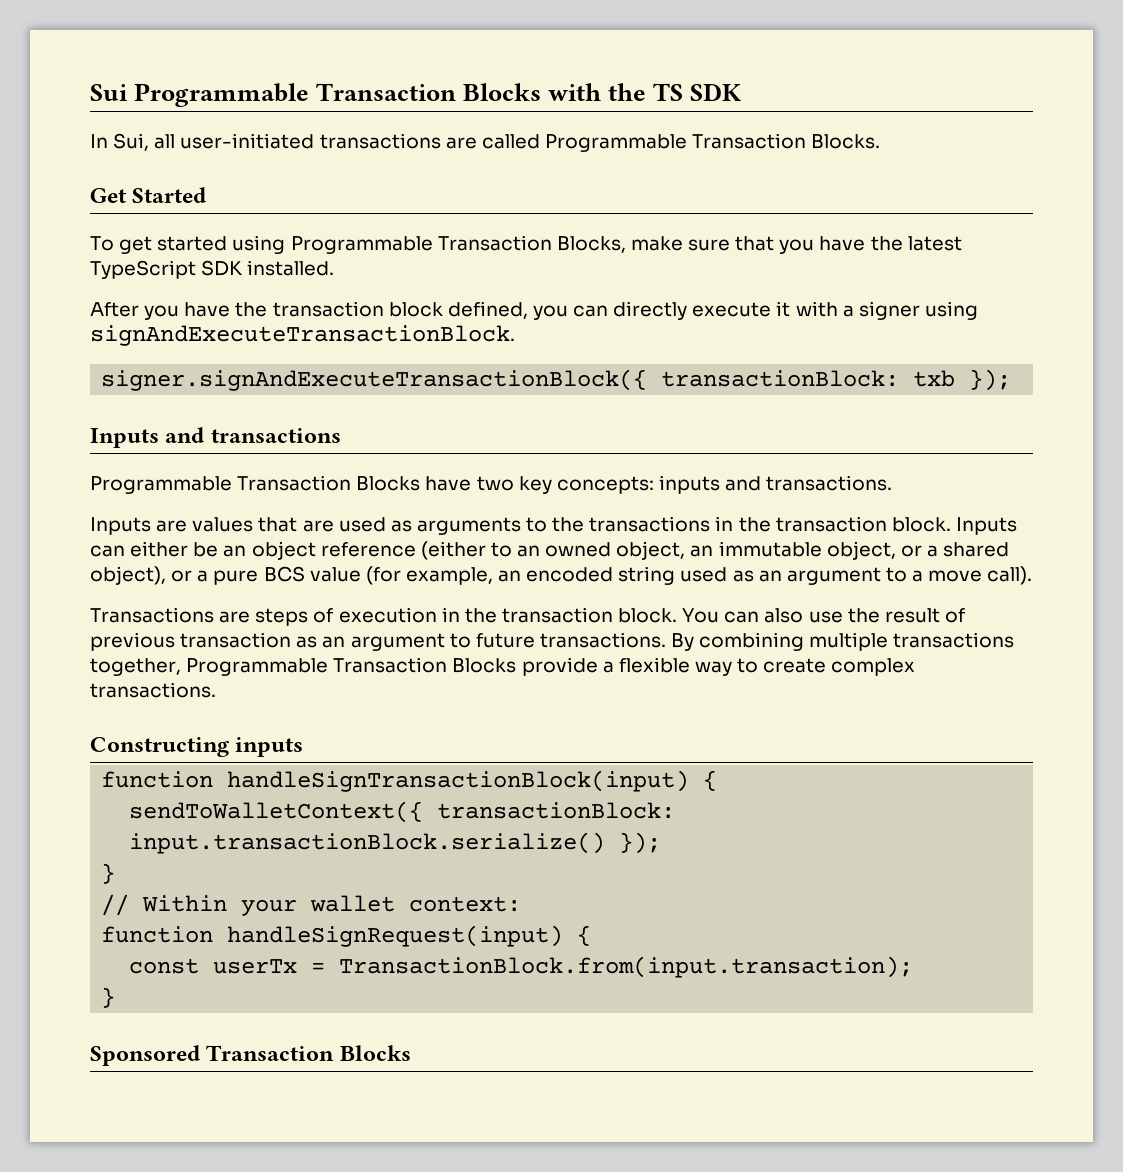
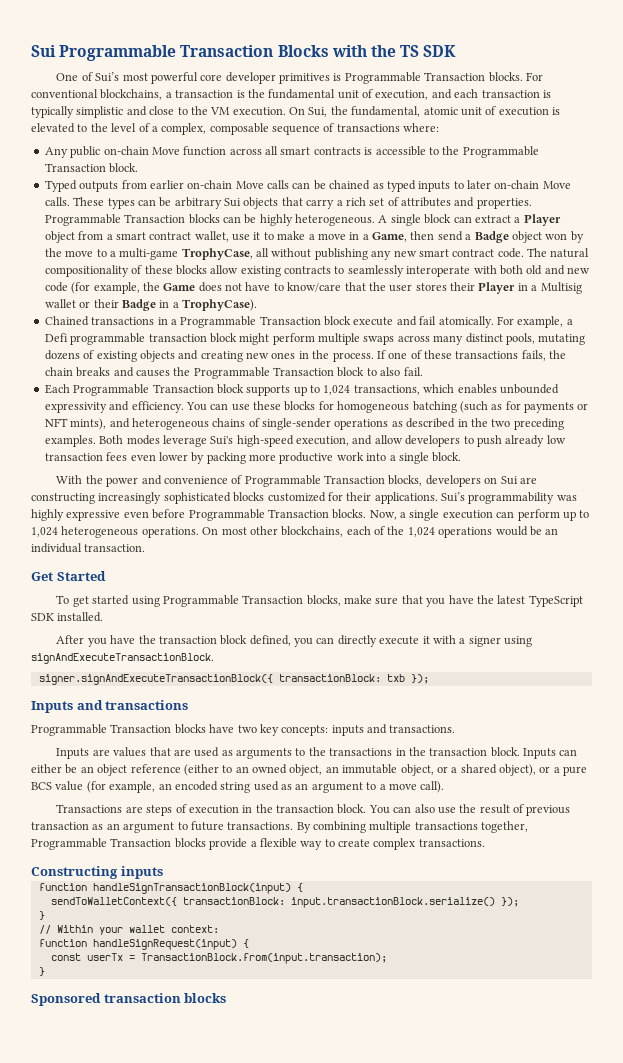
- In Sui, all user-initiated transactions are called Programmable Transaction Blocks.
+ One of Sui’s most powerful core developer primitives is Programmable Transaction blocks. For conventional blockchains, a transaction is the fundamental unit of execution, and each transaction is typically simplistic and close to the VM execution. On Sui, the fundamental, atomic unit of execution is elevated to the level of a complex, composable sequence of transactions where:
+ Any public on-chain Move function across all smart contracts is accessible to the Programmable Transaction block.
+ Typed outputs from earlier on-chain Move calls can be chained as typed inputs to later on-chain Move calls. These types can be arbitrary Sui objects that carry a rich set of attributes and properties. Programmable Transaction blocks can be highly heterogeneous. A single block can extract a Player object from a smart contract wallet, use it to make a move in a Game, then send a Badge object won by the move to a multi-game TrophyCase, all without publishing any new smart contract code. The natural compositionality of these blocks allow existing contracts to seamlessly interoperate with both old and new code (for example, the Game does not have to know/care that the user stores their Player in a Multisig wallet or their Badge in a TrophyCase).
+ Chained transactions in a Programmable Transaction block execute and fail atomically. For example, a Defi programmable transaction block might perform multiple swaps across many distinct pools, mutating dozens of existing objects and creating new ones in the process. If one of these transactions fails, the chain breaks and causes the Programmable Transaction block to also fail.
+ Each Programmable Transaction block supports up to 1,024 transactions, which enables unbounded expressivity and efficiency. You can use these blocks for homogeneous batching (such as for payments or NFT mints), and heterogeneous chains of single-sender operations as described in the two preceding examples. Both modes leverage Sui's high-speed execution, and allow developers to push already low transaction fees even lower by packing more productive work into a single block.
+ With the power and convenience of Programmable Transaction blocks, developers on Sui are constructing increasingly sophisticated blocks customized for their applications. Sui’s programmability was highly expressive even before Programmable Transaction blocks. Now, a single execution can perform up to 1,024 heterogeneous operations. On most other blockchains, each of the 1,024 operations would be an individual transaction.
- To get started using Programmable Transaction Blocks, make sure that you have the latest TypeScript SDK installed.
+ To get started using Programmable Transaction blocks, make sure that you have the latest TypeScript SDK installed.
- Programmable Transaction Blocks have two key concepts: inputs and transactions.
+ Programmable Transaction blocks have two key concepts: inputs and transactions.
- By combining multiple transactions together, Programmable Transaction Blocks provide a flexible way to create complex transactions.
+ By combining multiple transactions together, Programmable Transaction blocks provide a flexible way to create complex transactions.
- Sponsored Transaction Blocks
+ Sponsored transaction blocks

